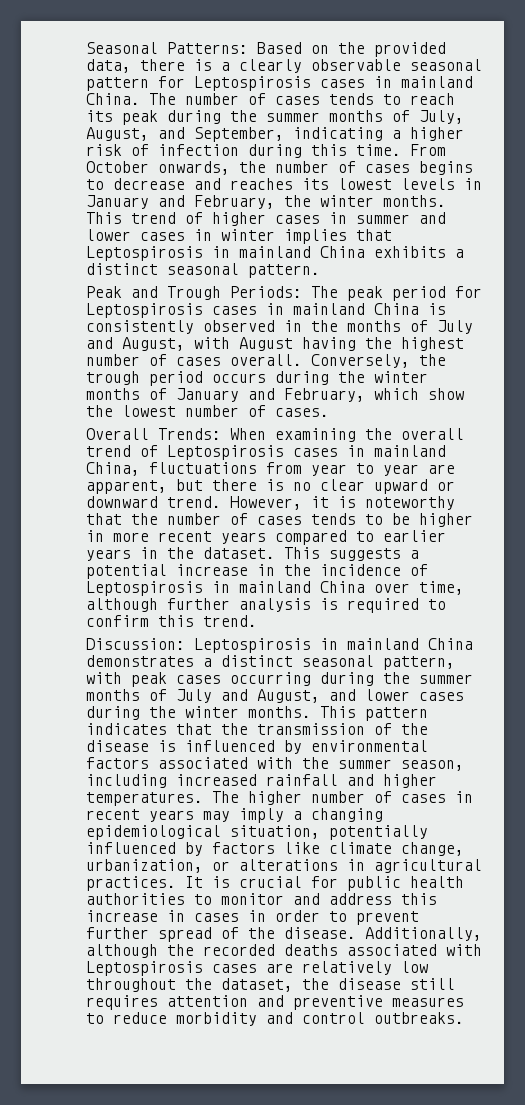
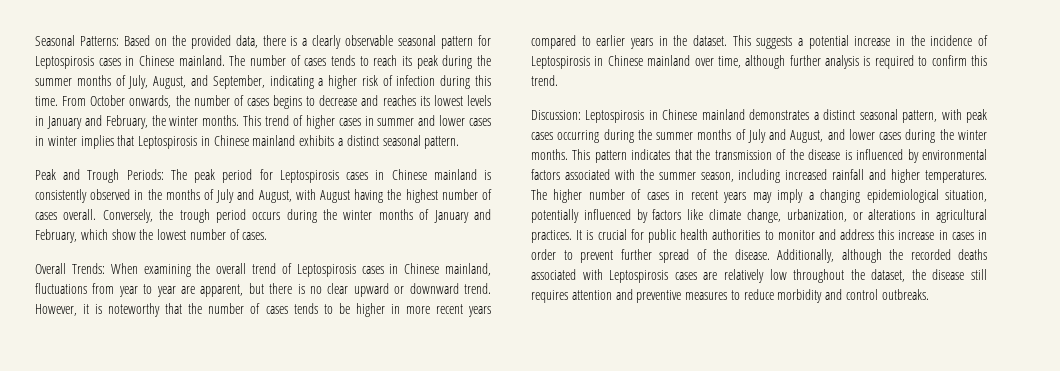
- Seasonal Patterns: Based on the provided data, there is a clearly observable seasonal pattern for Leptospirosis cases in mainland China.
+ Seasonal Patterns: Based on the provided data, there is a clearly observable seasonal pattern for Leptospirosis cases in Chinese mainland.
- This trend of higher cases in summer and lower cases in winter implies that Leptospirosis in mainland China exhibits a distinct seasonal pattern.
+ This trend of higher cases in summer and lower cases in winter implies that Leptospirosis in Chinese mainland exhibits a distinct seasonal pattern.
- Peak and Trough Periods: The peak period for Leptospirosis cases in mainland China is consistently observed in the months of July and August, with August having the highest number of cases overall.
+ Peak and Trough Periods: The peak period for Leptospirosis cases in Chinese mainland is consistently observed in the months of July and August, with August having the highest number of cases overall.
- Overall Trends: When examining the overall trend of Leptospirosis cases in mainland China, fluctuations from year to year are apparent, but there is no clear upward or downward trend.
+ Overall Trends: When examining the overall trend of Leptospirosis cases in Chinese mainland, fluctuations from year to year are apparent, but there is no clear upward or downward trend.
- This suggests a potential increase in the incidence of Leptospirosis in mainland China over time, although further analysis is required to confirm this trend.
+ This suggests a potential increase in the incidence of Leptospirosis in Chinese mainland over time, although further analysis is required to confirm this trend.
- Discussion: Leptospirosis in mainland China demonstrates a distinct seasonal pattern, with peak cases occurring during the summer months of July and August, and lower cases during the winter months.
+ Discussion: Leptospirosis in Chinese mainland demonstrates a distinct seasonal pattern, with peak cases occurring during the summer months of July and August, and lower cases during the winter months.

